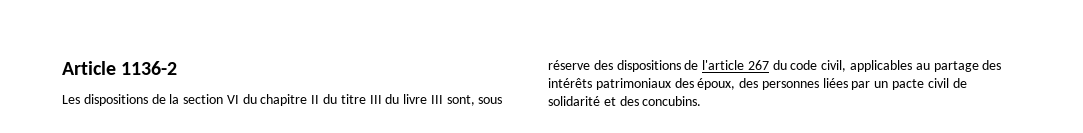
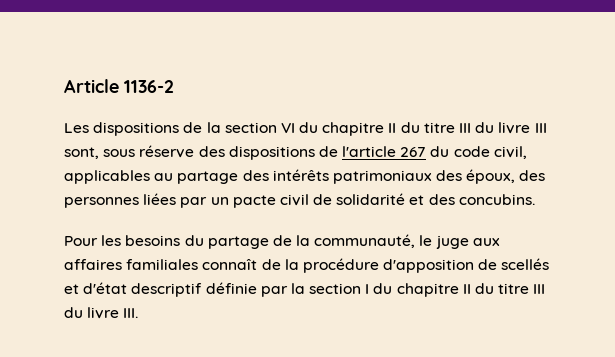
+ Pour les besoins du partage de la communauté, le juge aux affaires familiales connaît de la procédure d'apposition de scellés et d'état descriptif définie par la section I du chapitre II du titre III du livre III.

